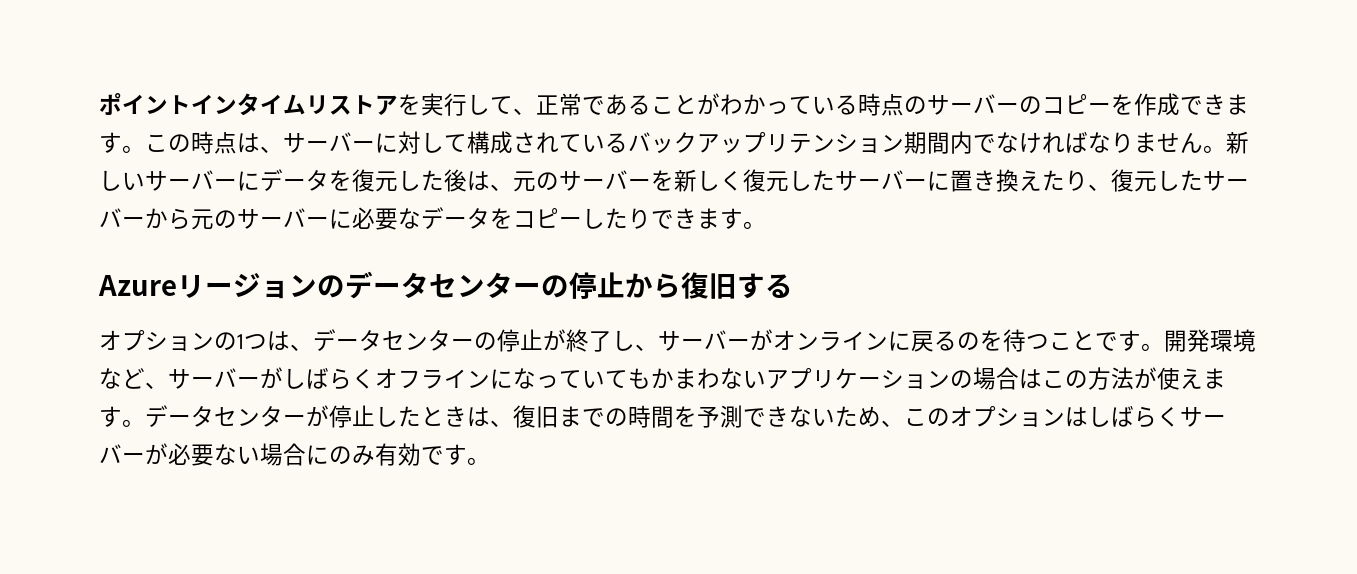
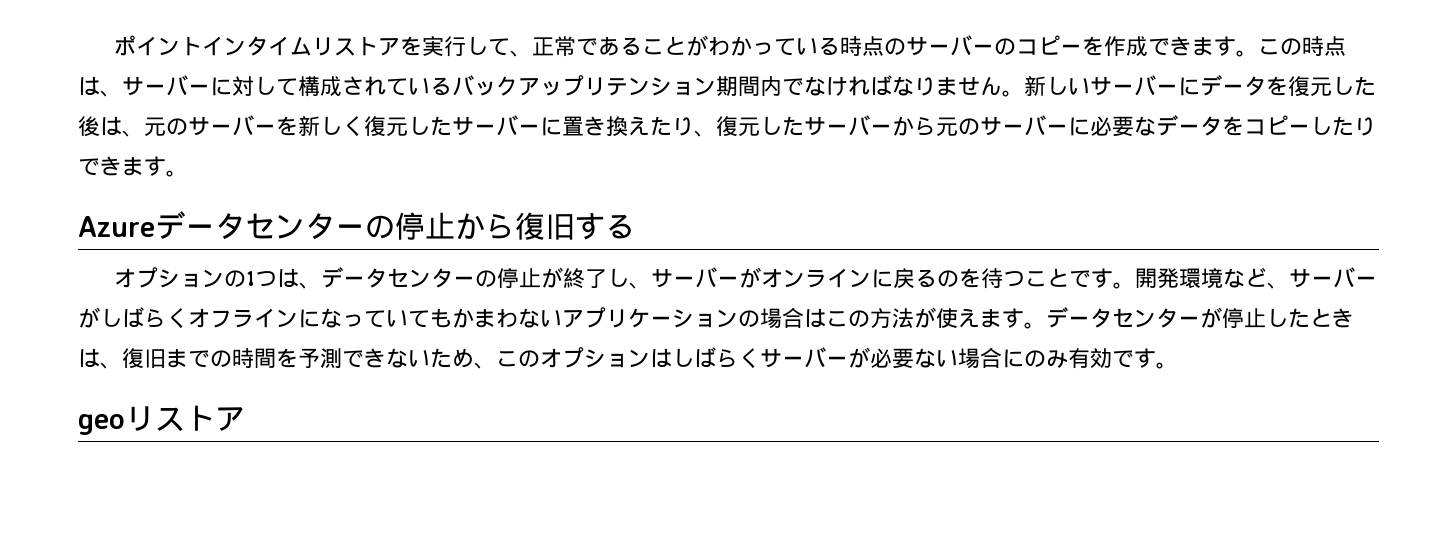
- Azureリージョンのデータセンターの停止から復旧する
+ Azureデータセンターの停止から復旧する
+ geoリストア

